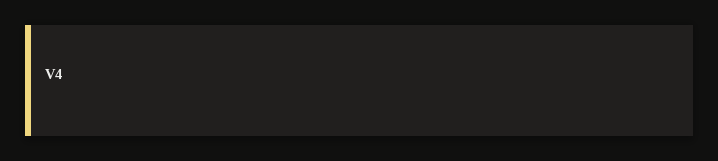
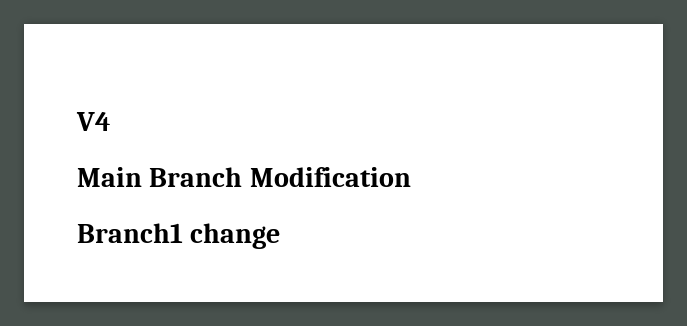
+ Main Branch Modification
+ Branch1 change

